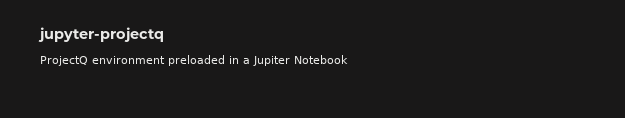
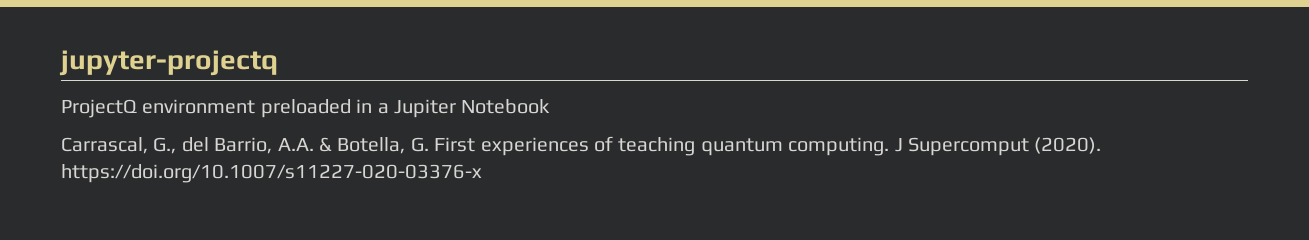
+ Carrascal, G., del Barrio, A.A. & Botella, G. First experiences of teaching quantum computing. J Supercomput (2020). https://doi.org/10.1007/s11227-020-03376-x

